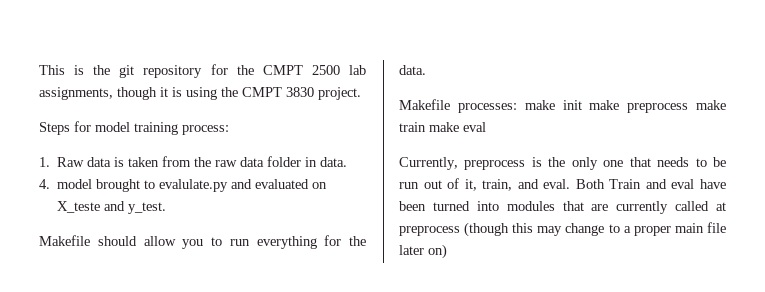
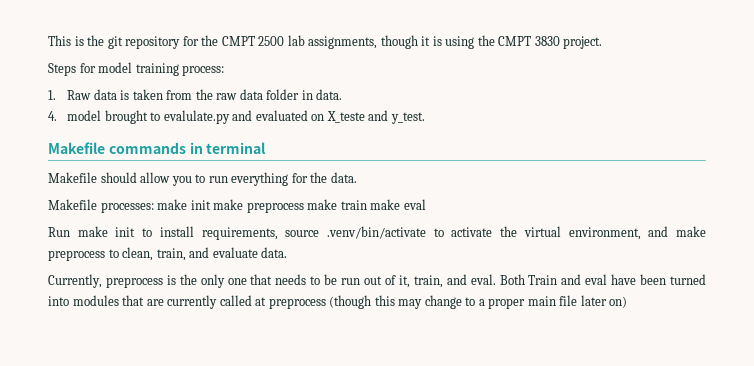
+ Makefile commands in terminal
+ Run make init to install requirements, source .venv/bin/activate to activate the virtual environment, and make preprocess to clean, train, and evaluate data.

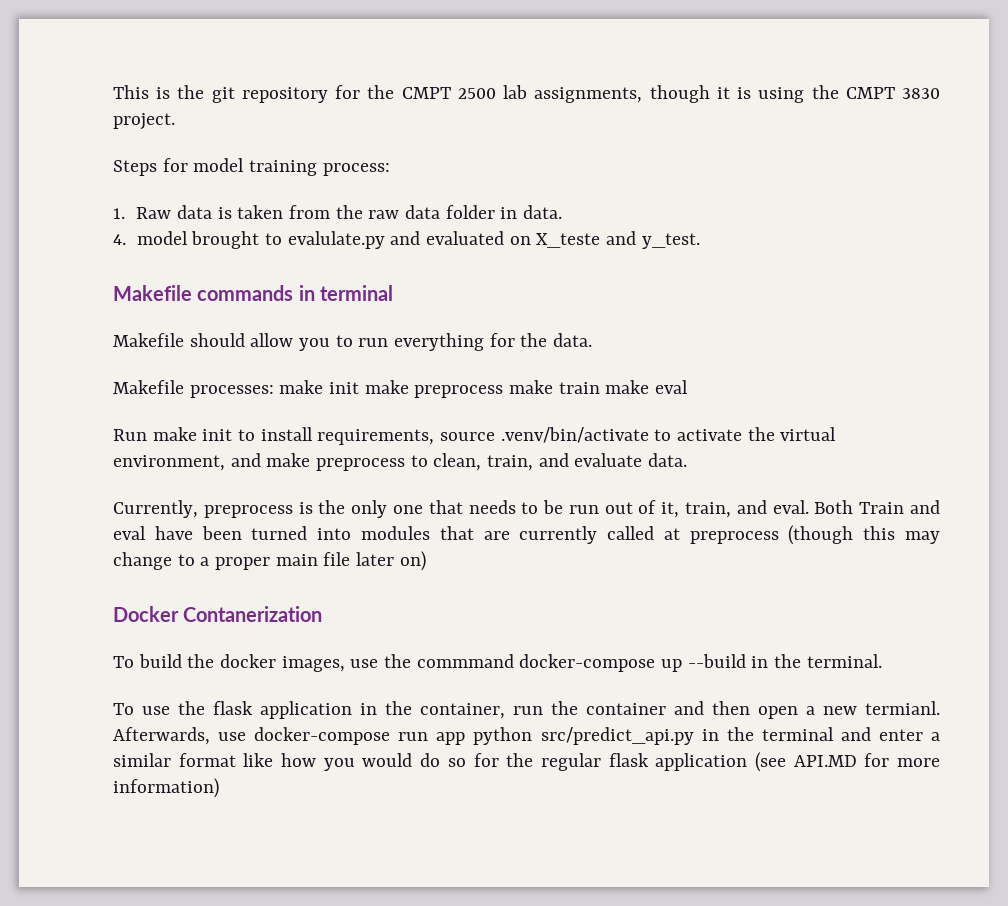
+ Docker Contanerization
+ To build the docker images, use the commmand docker-compose up --build in the terminal.
+ To use the flask application in the container, run the container and then open a new termianl. Afterwards, use docker-compose run app python src/predict_api.py in the terminal and enter a similar format like how you would do so for the regular flask application (see API.MD for more information)

